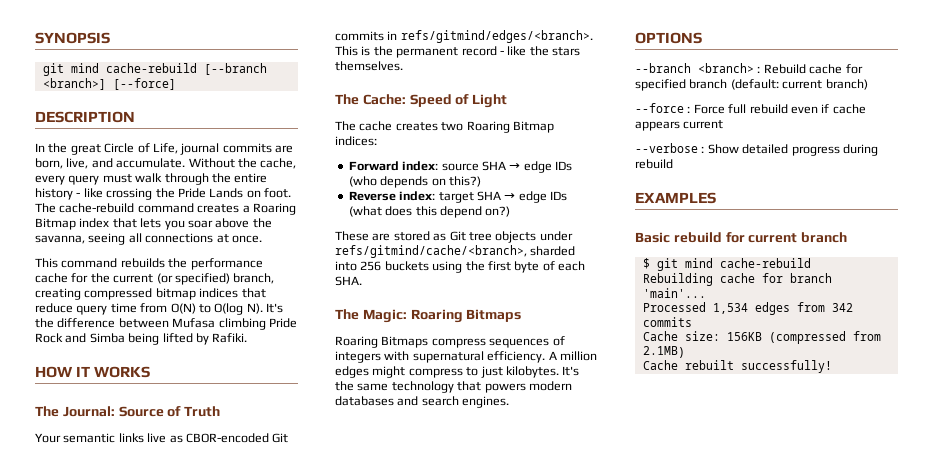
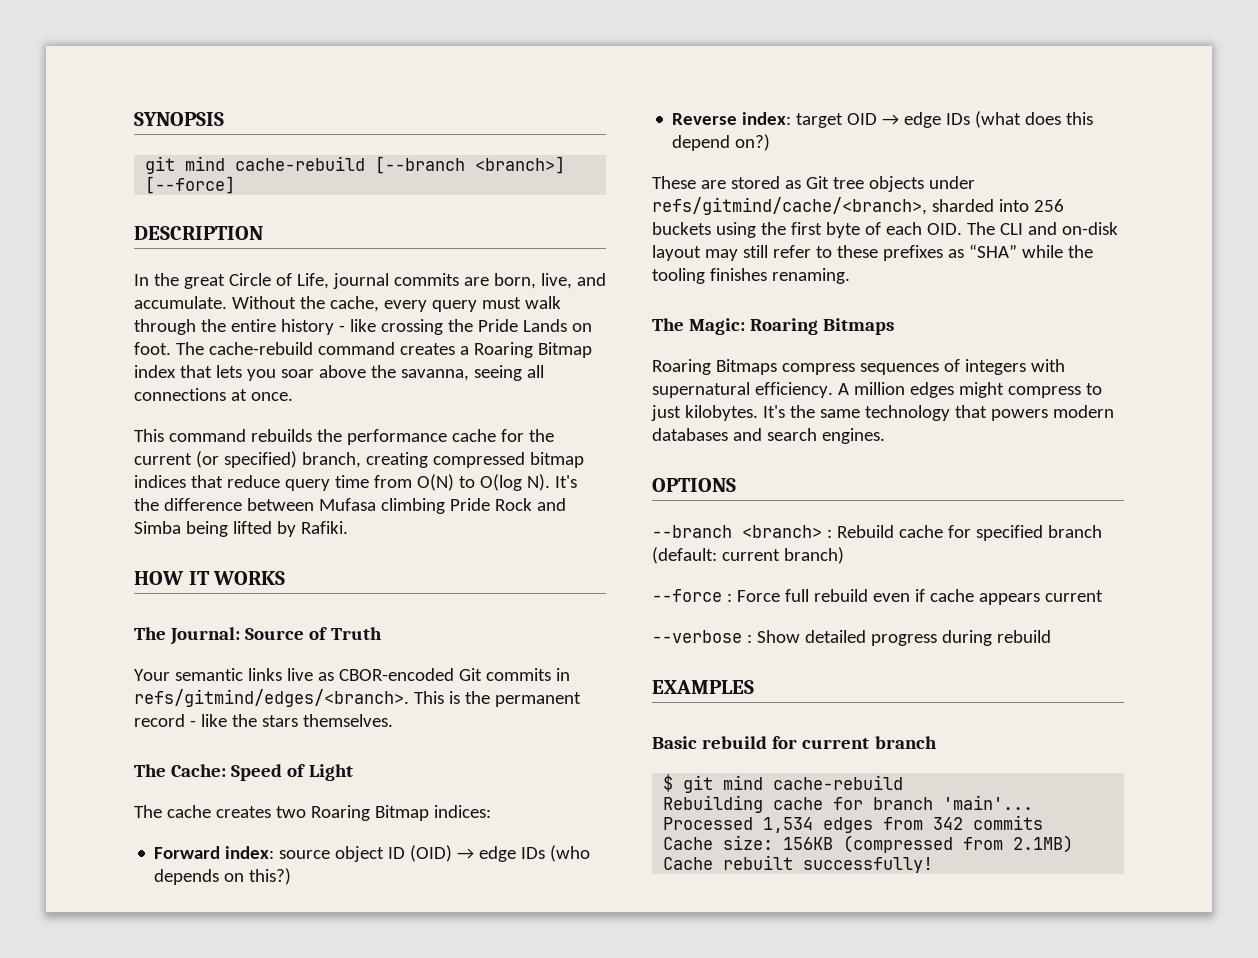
- Forward index: source SHA → edge IDs (who depends on this?)
+ Forward index: source object ID (OID) → edge IDs (who depends on this?)
- Reverse index: target SHA → edge IDs (what does this depend on?)
+ Reverse index: target OID → edge IDs (what does this depend on?)
- These are stored as Git tree objects under refs/gitmind/cache/<branch>, sharded into 256 buckets using the first byte of each SHA.
+ These are stored as Git tree objects under refs/gitmind/cache/<branch>, sharded into 256 buckets using the first byte of each OID. The CLI and on-disk layout may still refer to these prefixes as “SHA” while the tooling finishes renaming.

